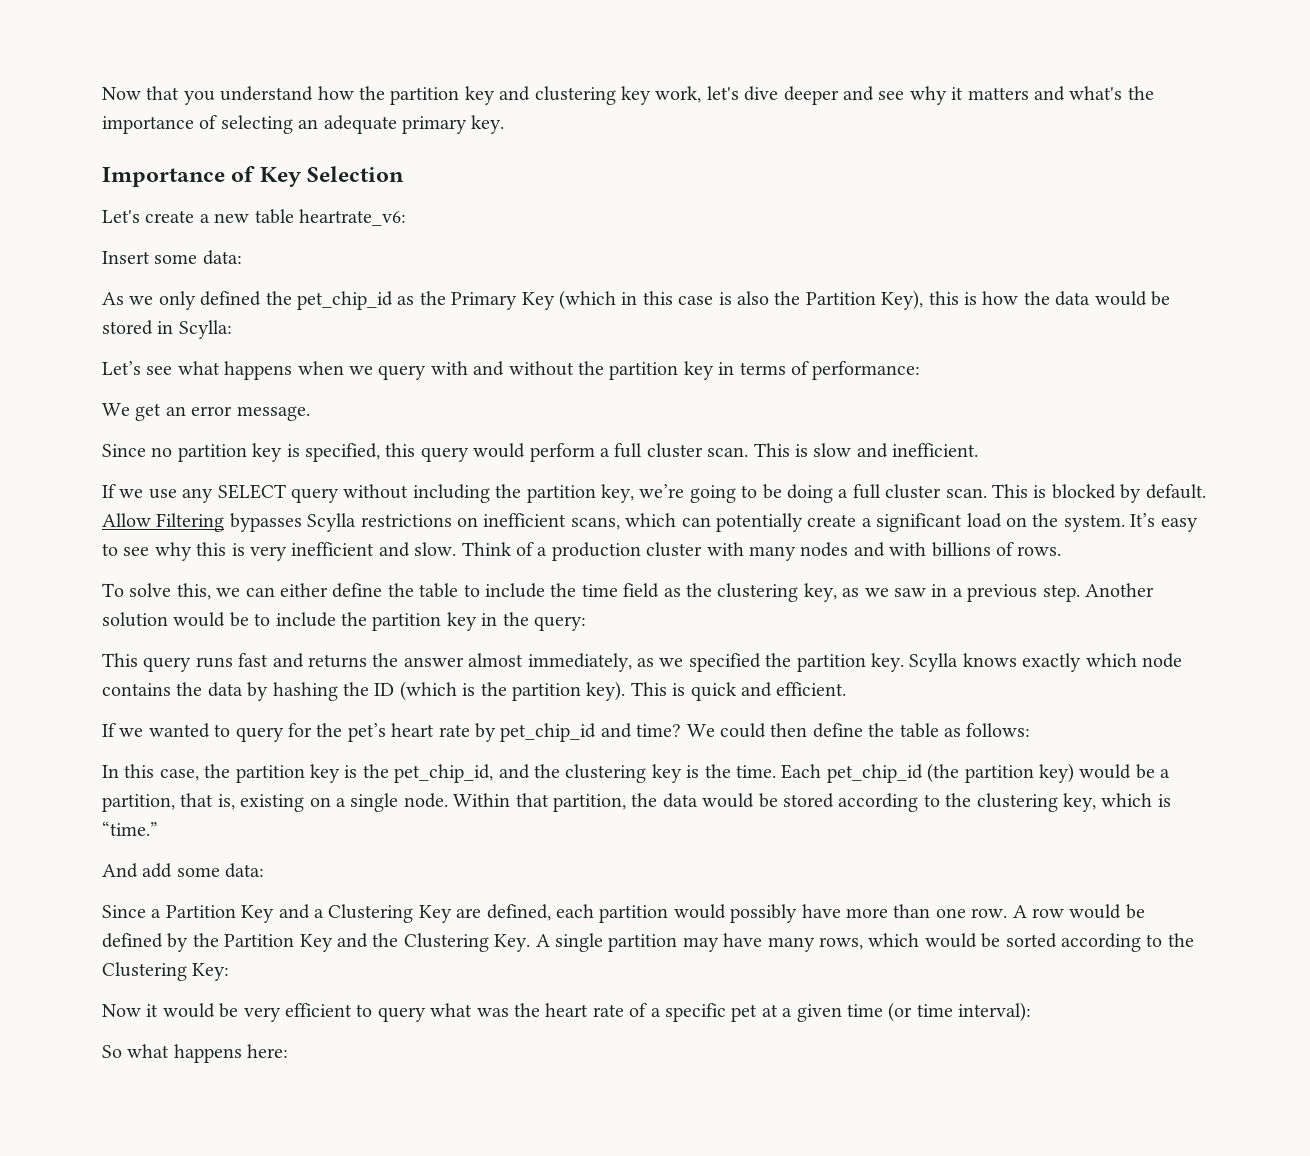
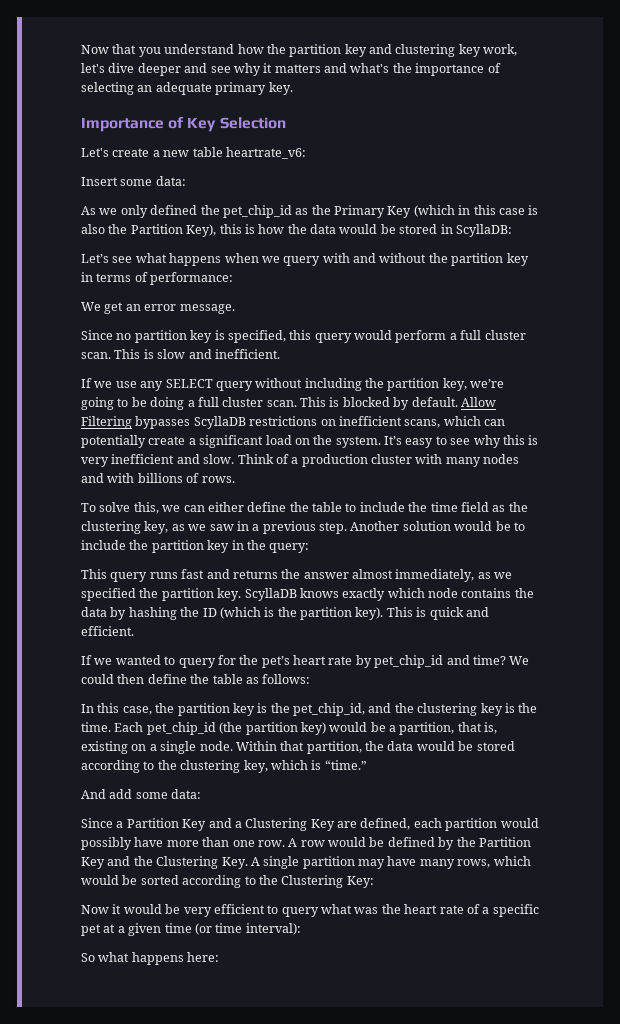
- As we only defined the pet_chip_id as the Primary Key (which in this case is also the Partition Key), this is how the data would be stored in Scylla:
+ As we only defined the pet_chip_id as the Primary Key (which in this case is also the Partition Key), this is how the data would be stored in ScyllaDB:
- Allow Filtering bypasses Scylla restrictions on inefficient scans, which can potentially create a significant load on the system.
+ Allow Filtering bypasses ScyllaDB restrictions on inefficient scans, which can potentially create a significant load on the system.
- Scylla knows exactly which node contains the data by hashing the ID (which is the partition key).
+ ScyllaDB knows exactly which node contains the data by hashing the ID (which is the partition key).

